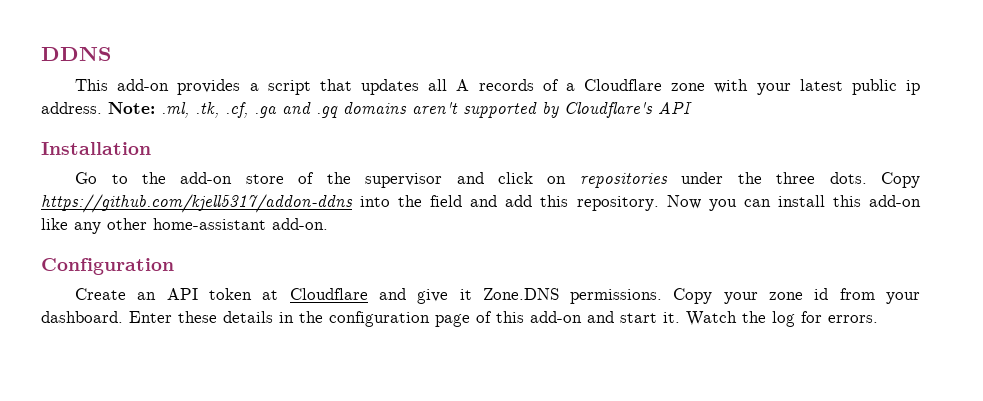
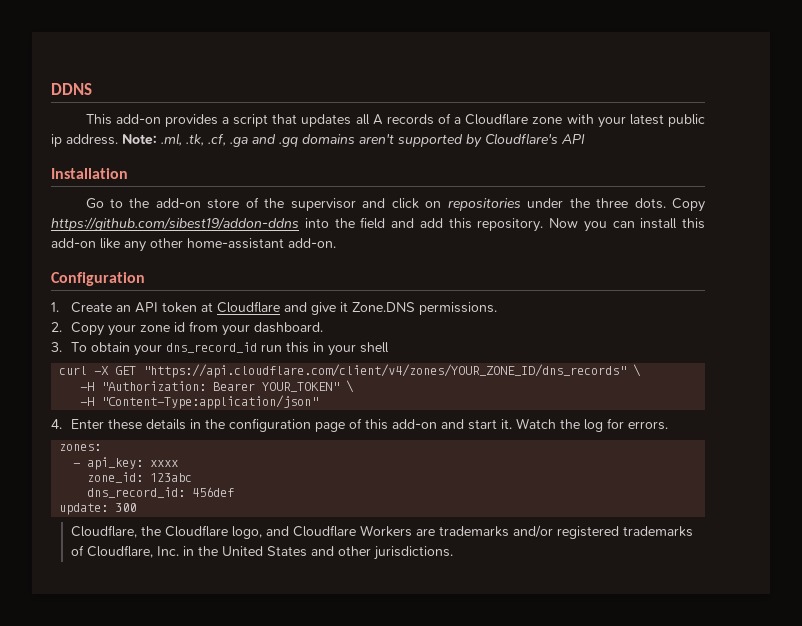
- Copy https://github.com/kjell5317/addon-ddns into the field and add this repository.
+ Copy https://github.com/sibest19/addon-ddns into the field and add this repository.
- Create an API token at Cloudflare and give it Zone.DNS permissions. Copy your zone id from your dashboard. Enter these details in the configuration page of this add-on and start it.
+ 1. Create an API token at Cloudflare and give it Zone.DNS permissions.
+ 2. Copy your zone id from your dashboard.
+ 3. To obtain your dns_record_id run this in your shell
+ curl -X GET "https://api.cloudflare.com/client/v4/zones/YOUR_ZONE_ID/dns_records" \
+ -H "Authorization: Bearer YOUR_TOKEN" \
+ -H "Content-Type:application/json"
+ 4. Enter these details in the configuration page of this add-on and start it.
+ zones:
+ - api_key: xxxx
+ zone_id: 123abc
+ dns_record_id: 456def
+ update: 300
+ Cloudflare, the Cloudflare logo, and Cloudflare Workers are trademarks and/or registered trademarks of Cloudflare, Inc. in the United States and other jurisdictions.

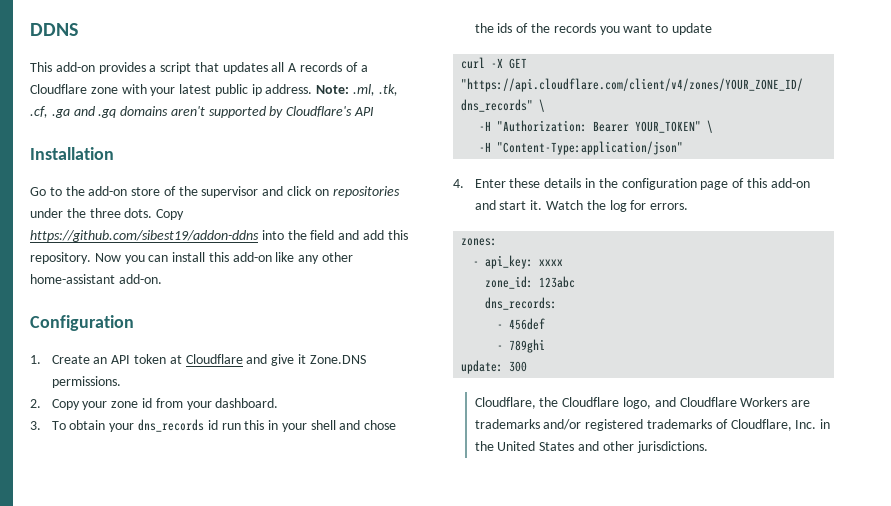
- 3. To obtain your dns_record_id run this in your shell
+ 3. To obtain your dns_records id run this in your shell and chose the ids of the records you want to update
- dns_record_id: 456def
+ dns_records:
+ - 456def
+ - 789ghi

